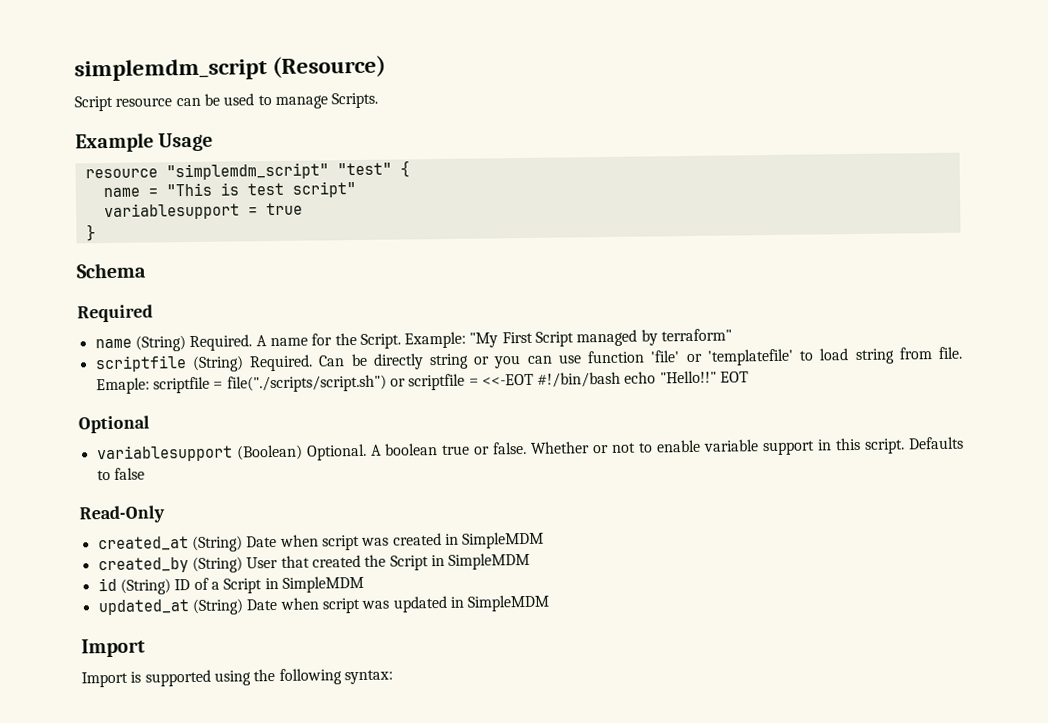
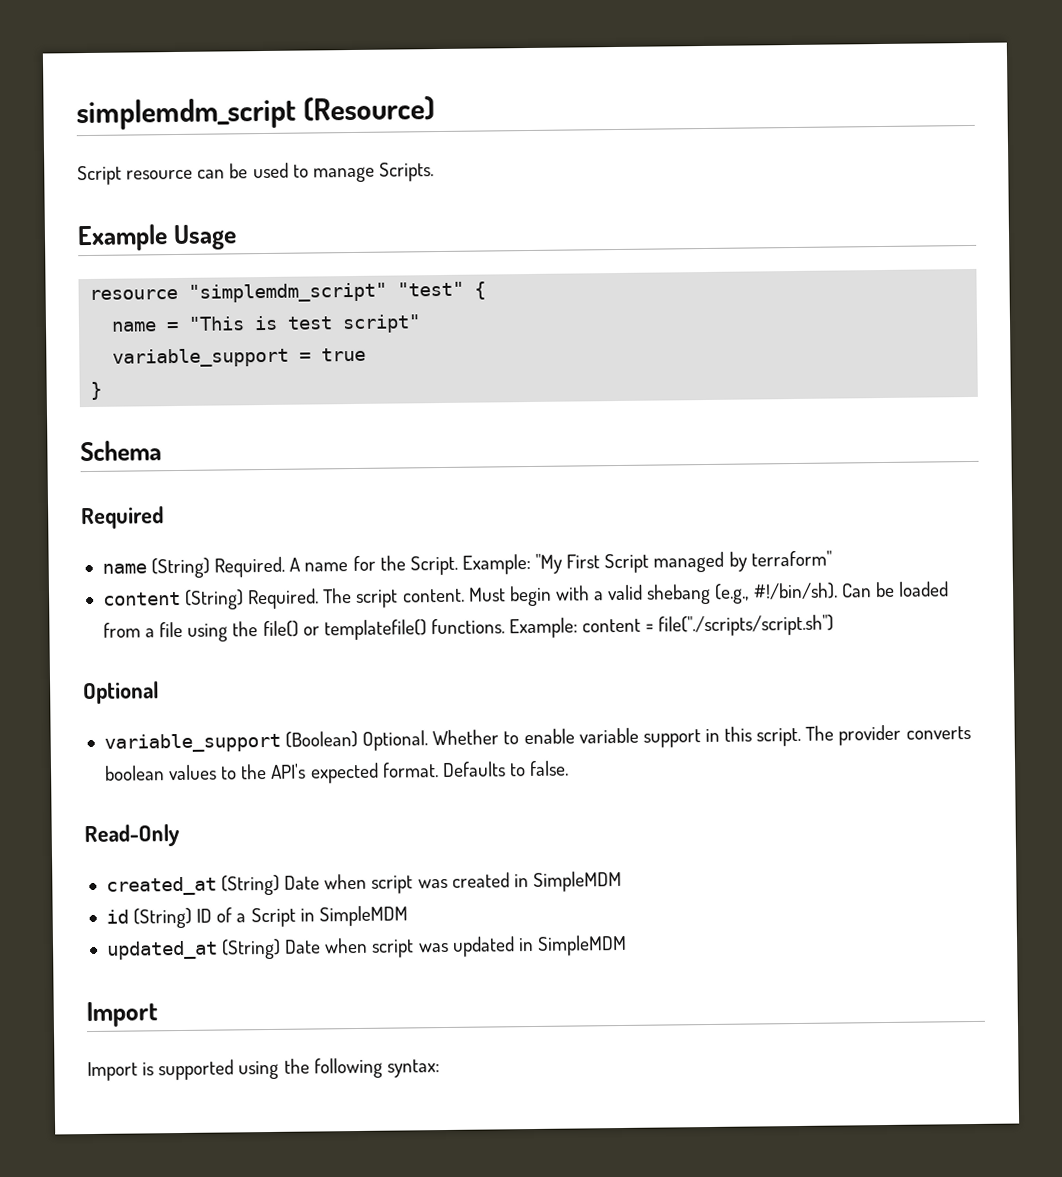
- variablesupport = true
+ variable_support = true
- scriptfile (String) Required. Can be directly string or you can use function 'file' or 'templatefile' to load string from file. Emaple: scriptfile = file("./scripts/script.sh") or scriptfile = <<-EOT #!/bin/bash echo "Hello!!" EOT
+ content (String) Required. The script content. Must begin with a valid shebang (e.g., #!/bin/sh). Can be loaded from a file using the file() or templatefile() functions. Example: content = file("./scripts/script.sh")
- variablesupport (Boolean) Optional.
+ variable_support (Boolean) Optional.
- A boolean true or false. Whether or not to enable variable support in this script.
+ Whether to enable variable support in this script.
+ The provider converts boolean values to the API's expected format.
- Defaults to false
+ Defaults to false.
- created_by (String) User that created the Script in SimpleMDM

